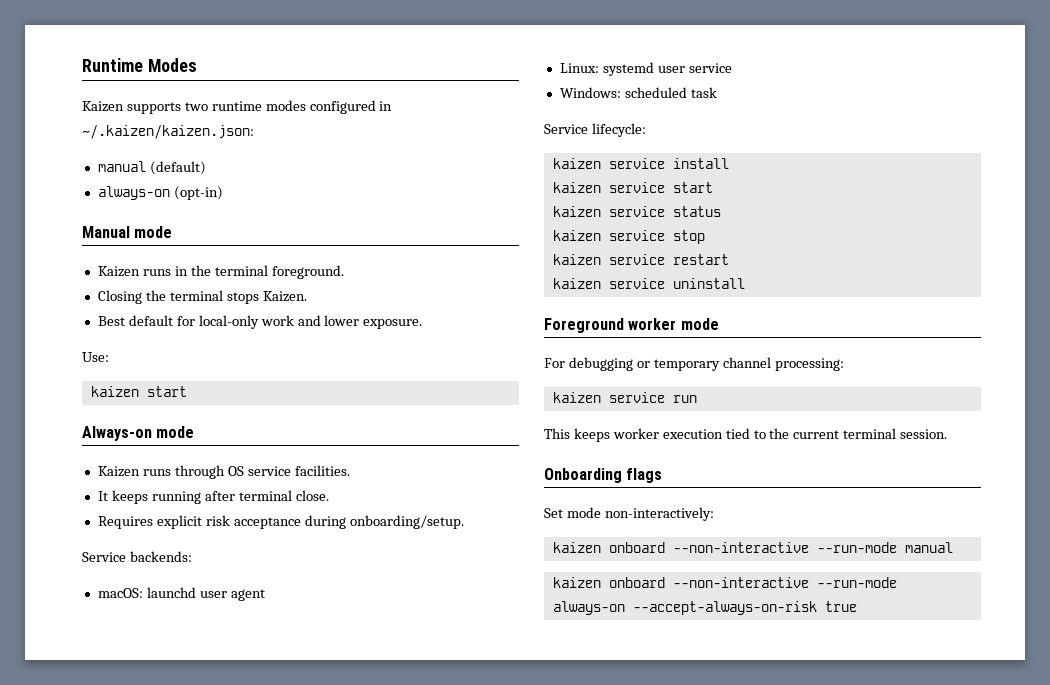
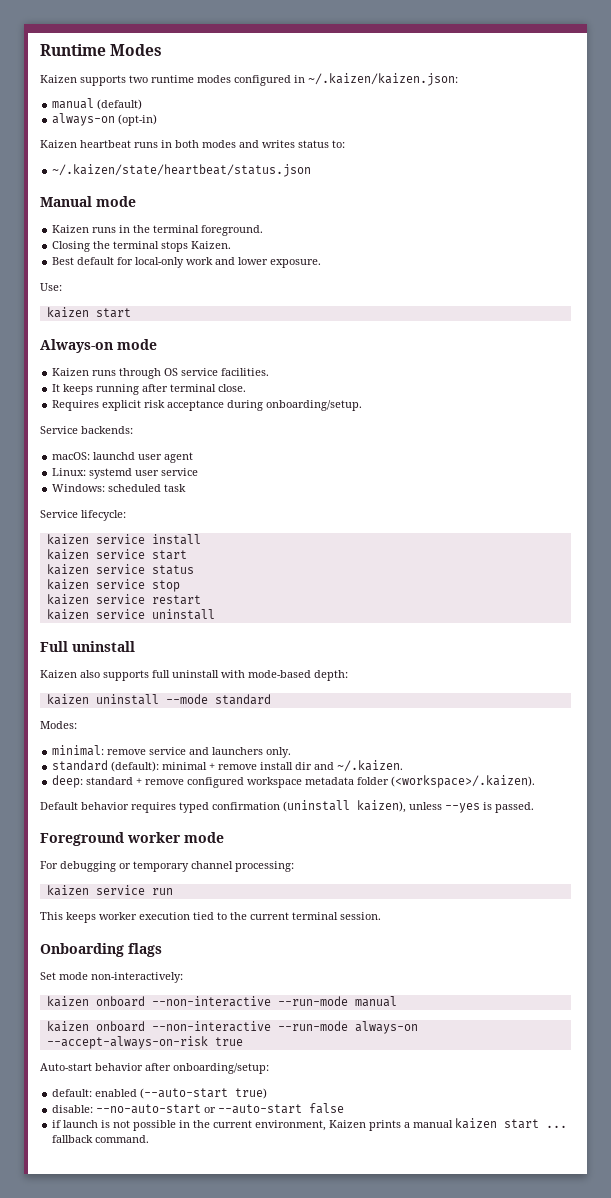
+ Kaizen heartbeat runs in both modes and writes status to:
+ ~/.kaizen/state/heartbeat/status.json
+ Full uninstall
+ Kaizen also supports full uninstall with mode-based depth:
+ kaizen uninstall --mode standard
+ Modes:
+ minimal: remove service and launchers only.
+ standard (default): minimal + remove install dir and ~/.kaizen.
+ deep: standard + remove configured workspace metadata folder (<workspace>/.kaizen).
+ Default behavior requires typed confirmation (uninstall kaizen), unless --yes is passed.
+ Auto-start behavior after onboarding/setup:
+ default: enabled (--auto-start true)
+ disable: --no-auto-start or --auto-start false
+ if launch is not possible in the current environment, Kaizen prints a manual kaizen start ... fallback command.

